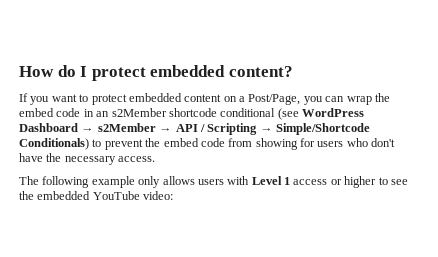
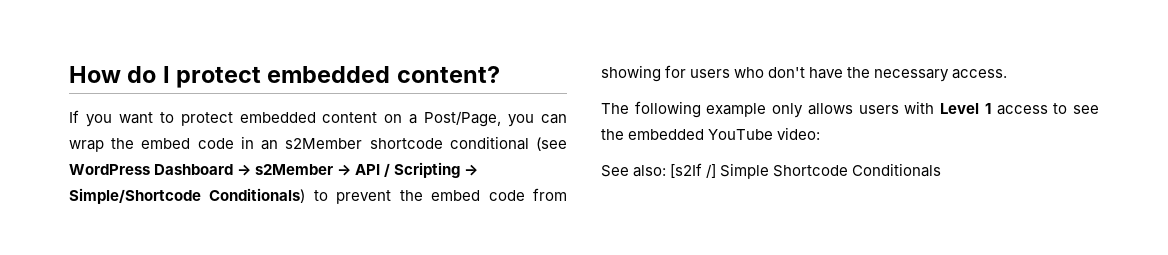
- The following example only allows users with Level 1 access or higher to see the embedded YouTube video:
+ The following example only allows users with Level 1 access to see the embedded YouTube video:
+ See also: [s2If /] Simple Shortcode Conditionals

